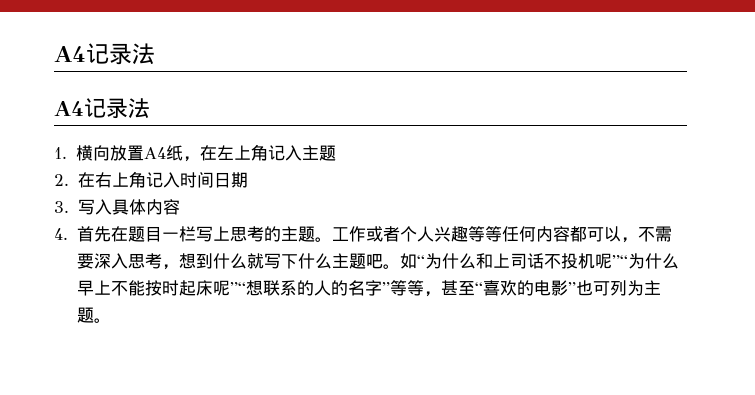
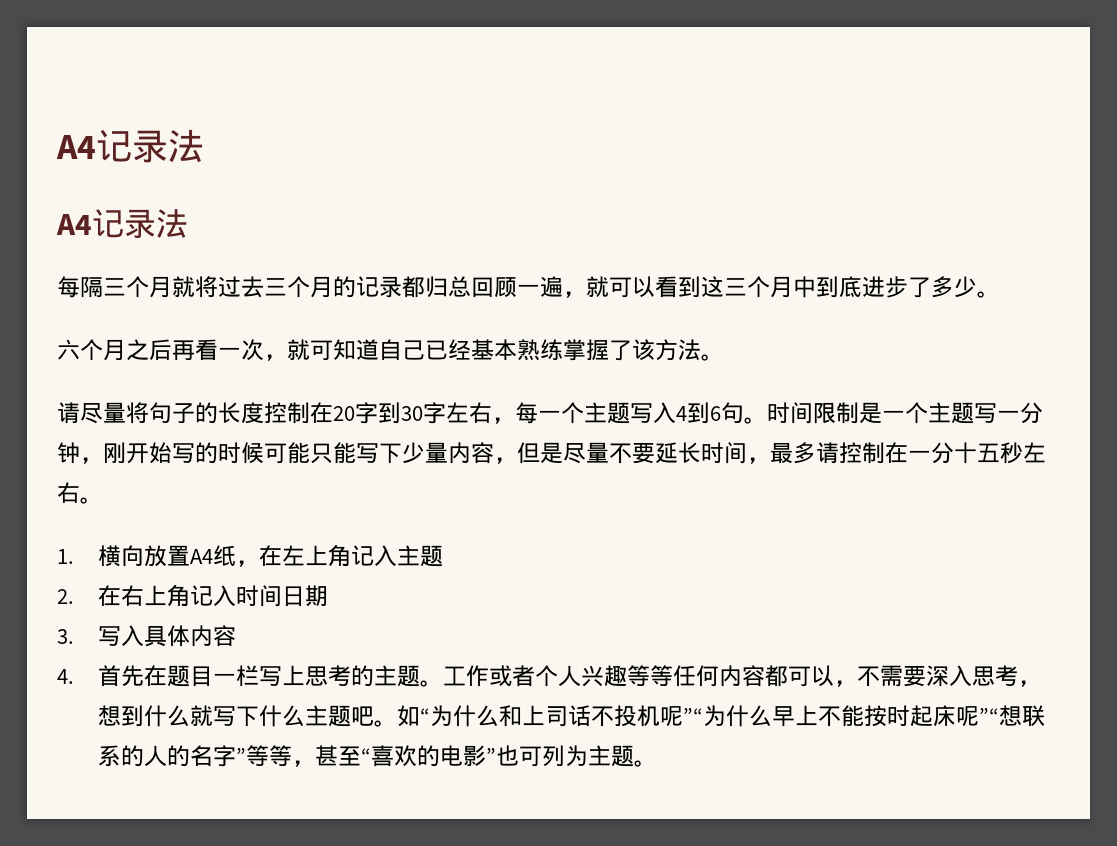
+ 每隔三个月就将过去三个月的记录都归总回顾一遍，就可以看到这三个月中到底进步了多少。
+ 六个月之后再看一次，就可知道自己已经基本熟练掌握了该方法。
+ 请尽量将句子的长度控制在20字到30字左右，每一个主题写入4到6句。时间限制是一个主题写一分钟，刚开始写的时候可能只能写下少量内容，但是尽量不要延长时间，最多请控制在一分十五秒左右。

